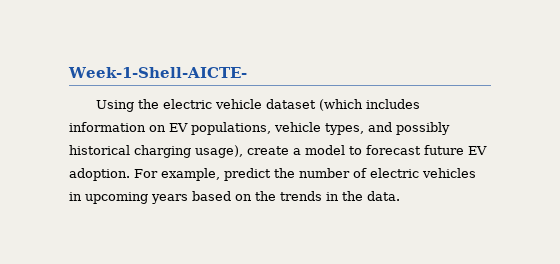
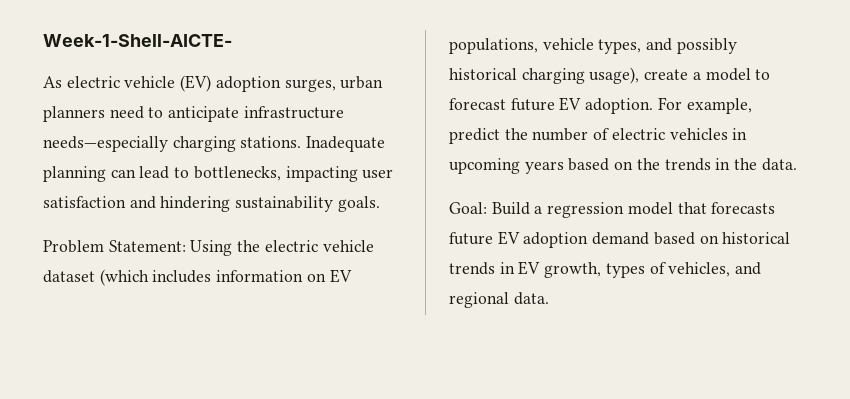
- Using the electric vehicle dataset (which includes information on EV populations, vehicle types, and possibly historical charging usage), create a model to forecast future EV adoption.
+ As electric vehicle (EV) adoption surges, urban planners need to anticipate infrastructure needs—especially charging stations. Inadequate planning can lead to bottlenecks, impacting user satisfaction and hindering sustainability goals.
+ Problem Statement: Using the electric vehicle dataset (which includes information on EV populations, vehicle types, and possibly historical charging usage), create a model to forecast future EV adoption.
+ Goal: Build a regression model that forecasts future EV adoption demand based on historical trends in EV growth, types of vehicles, and regional data.

